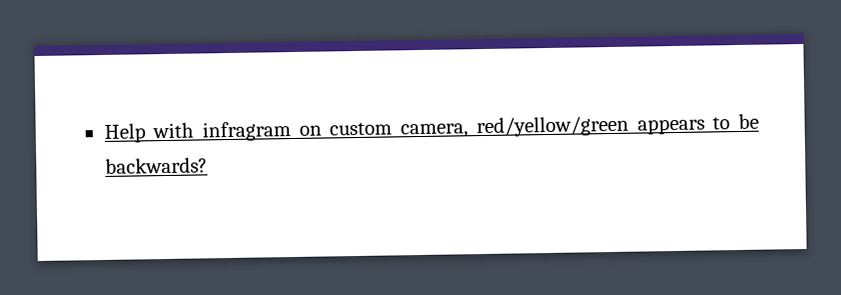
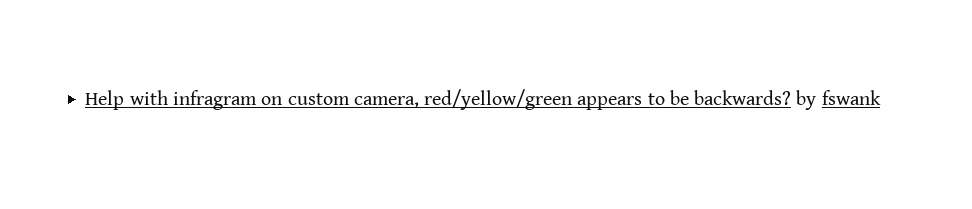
- Help with infragram on custom camera, red/yellow/green appears to be backwards?
+ Help with infragram on custom camera, red/yellow/green appears to be backwards? by fswank

